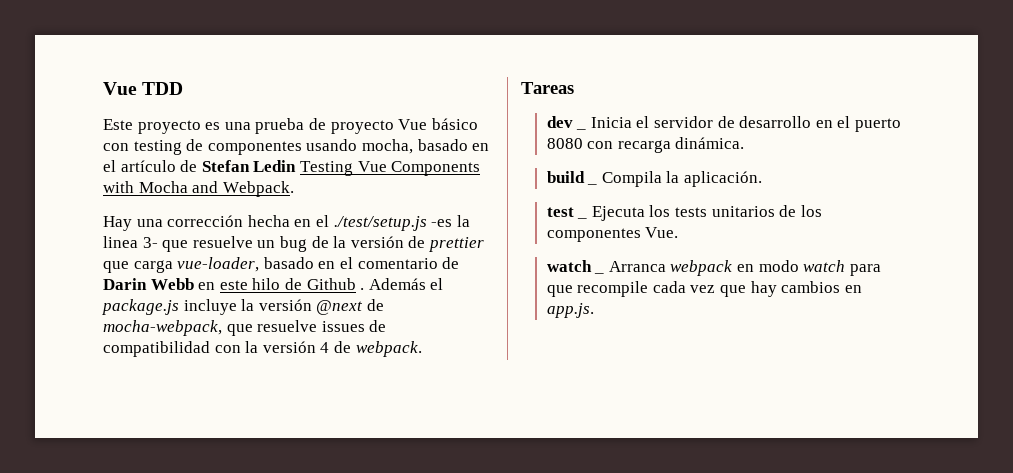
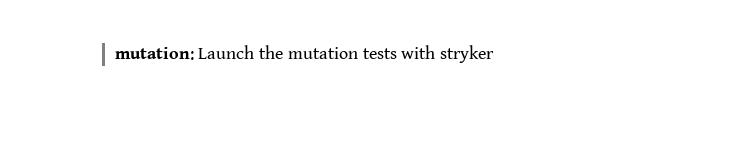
- Vue TDD
- Este proyecto es una prueba de proyecto Vue básico con testing de componentes usando mocha, basado en el artículo de Stefan Ledin Testing Vue Components with Mocha and Webpack.
- Hay una corrección hecha en el ./test/setup.js -es la linea 3- que resuelve un bug de la versión de prettier que carga vue-loader, basado en el comentario de Darin Webb en este hilo de Github . Además el package.js incluye la versión @next de mocha-webpack, que resuelve issues de compatibilidad con la versión 4 de webpack.
- Tareas
- dev _ Inicia el servidor de desarrollo en el puerto 8080 con recarga dinámica.
- build _ Compila la aplicación.
- test _ Ejecuta los tests unitarios de los componentes Vue.
- watch _ Arranca webpack en modo watch para que recompile cada vez que hay cambios en app.js.
+ mutation: Launch the mutation tests with stryker

